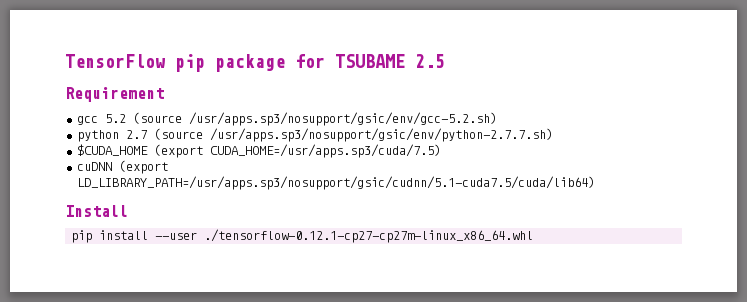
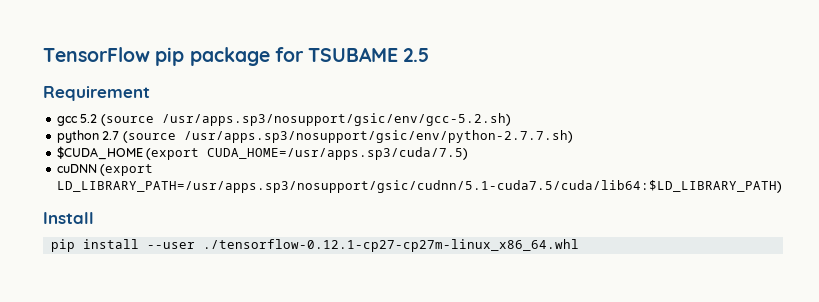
- cuDNN (export LD_LIBRARY_PATH=/usr/apps.sp3/nosupport/gsic/cudnn/5.1-cuda7.5/cuda/lib64)
+ cuDNN (export LD_LIBRARY_PATH=/usr/apps.sp3/nosupport/gsic/cudnn/5.1-cuda7.5/cuda/lib64:$LD_LIBRARY_PATH)

